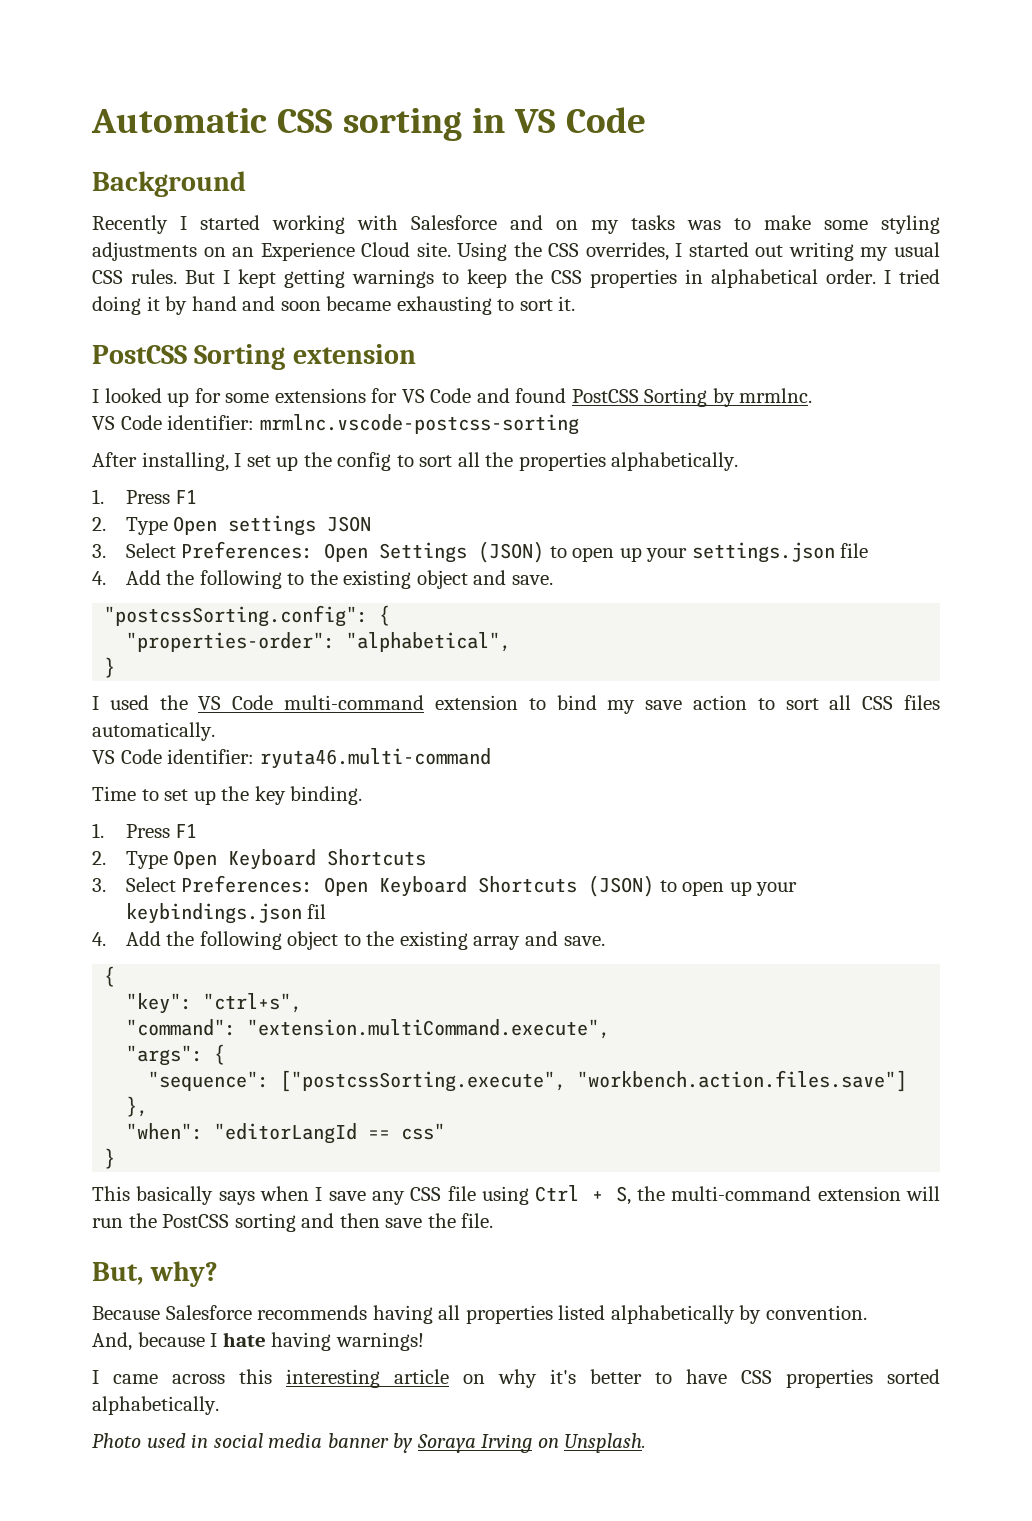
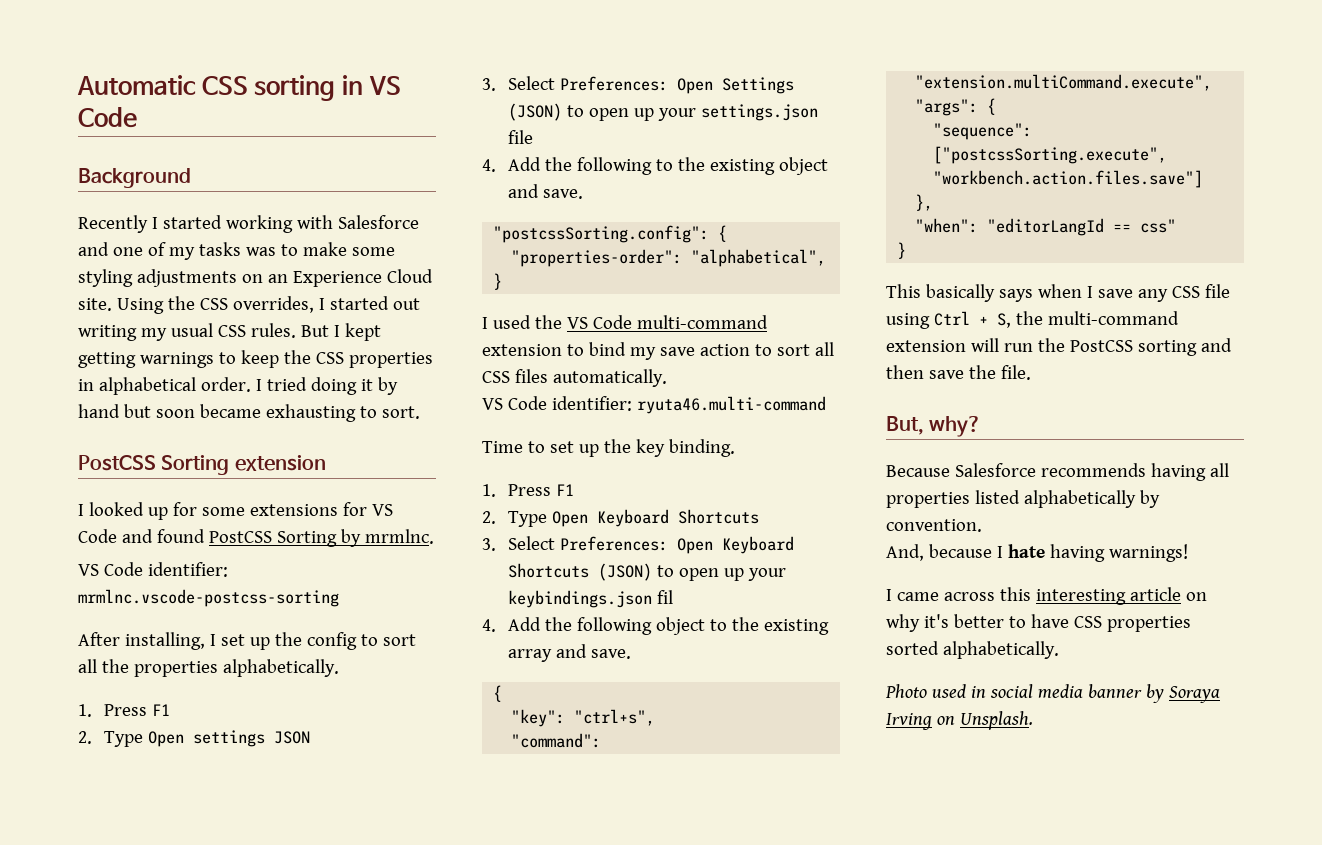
- Recently I started working with Salesforce and on my tasks was to make some styling adjustments on an Experience Cloud site.
+ Recently I started working with Salesforce and one of my tasks was to make some styling adjustments on an Experience Cloud site.
- I tried doing it by hand and soon became exhausting to sort it.
+ I tried doing it by hand but soon became exhausting to sort.

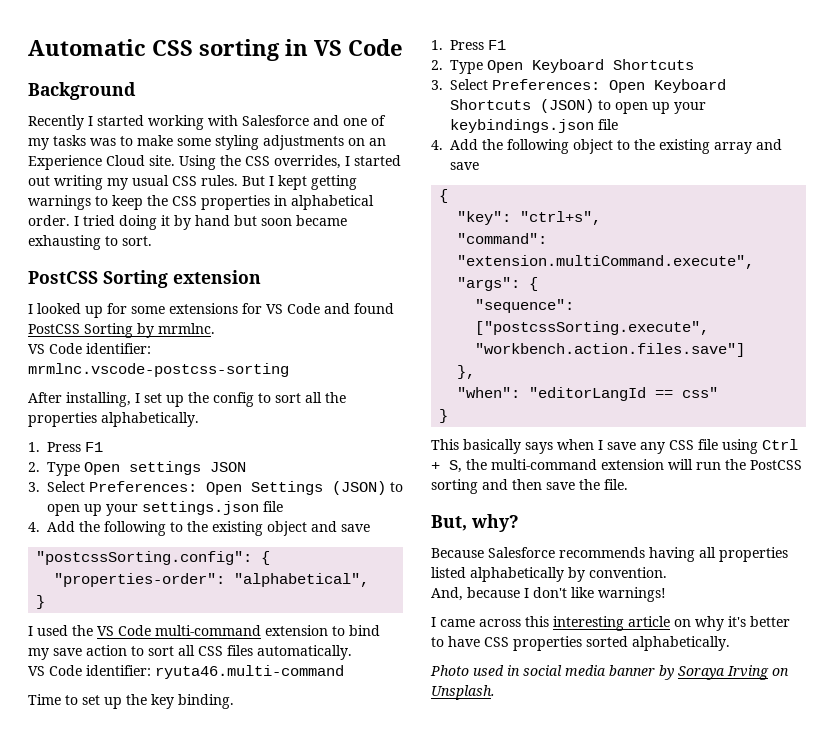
- 4. Add the following to the existing object and save.
+ 4. Add the following to the existing object and save
- 3. Select Preferences: Open Keyboard Shortcuts (JSON) to open up your keybindings.json fil
+ 3. Select Preferences: Open Keyboard Shortcuts (JSON) to open up your keybindings.json file
- 4. Add the following object to the existing array and save.
+ 4. Add the following object to the existing array and save
- And, because I hate having warnings!
+ And, because I don't like warnings!

